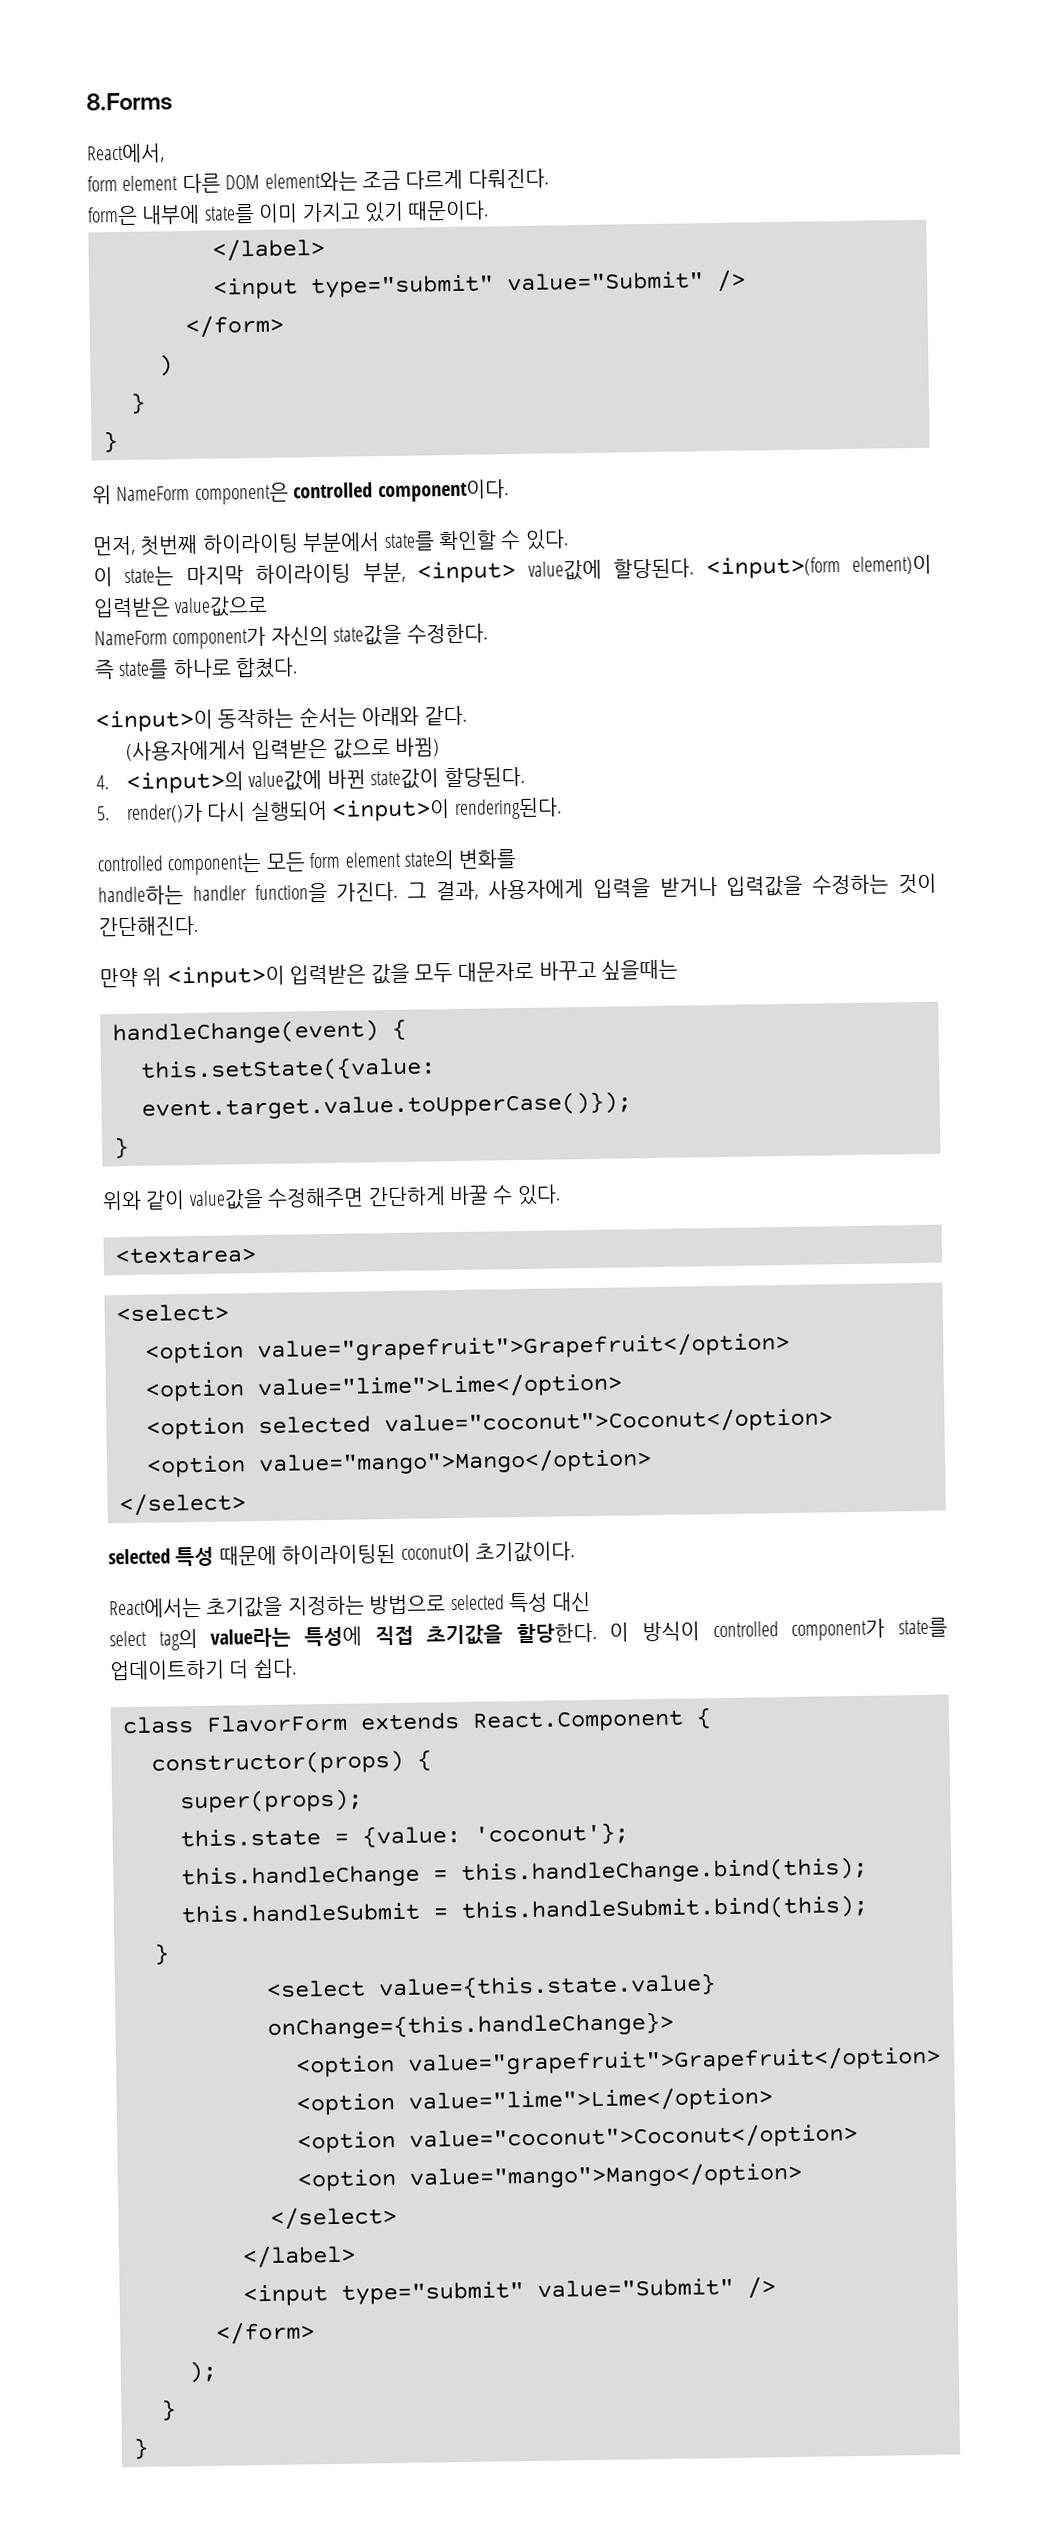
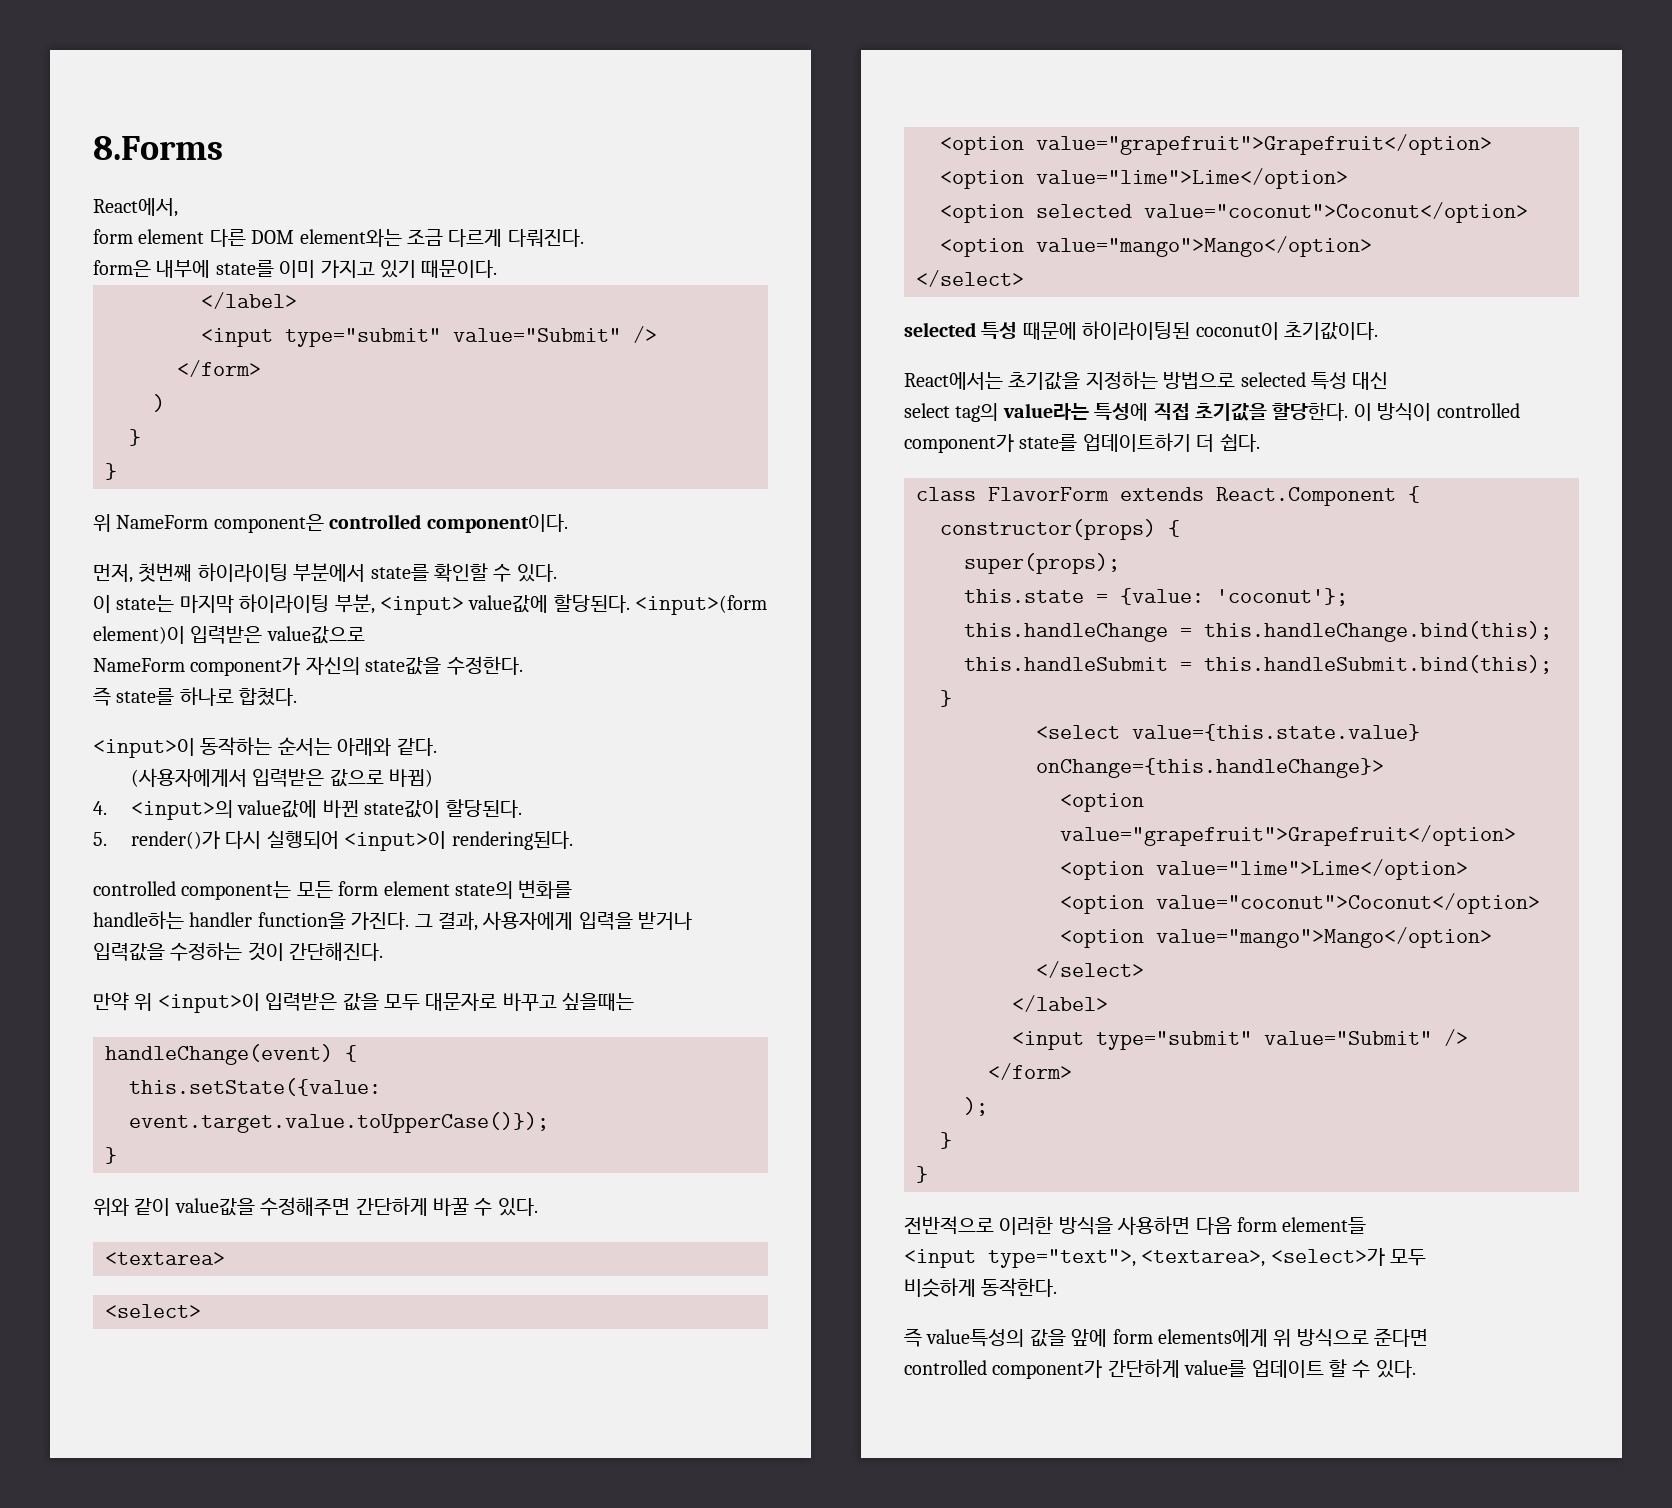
+ 전반적으로 이러한 방식을 사용하면 다음 form element들
+ <input type="text">, <textarea>, <select>가 모두
+ 비슷하게 동작한다.
+ 즉 value특성의 값을 앞에 form elements에게 위 방식으로 준다면
+ controlled component가 간단하게 value를 업데이트 할 수 있다.

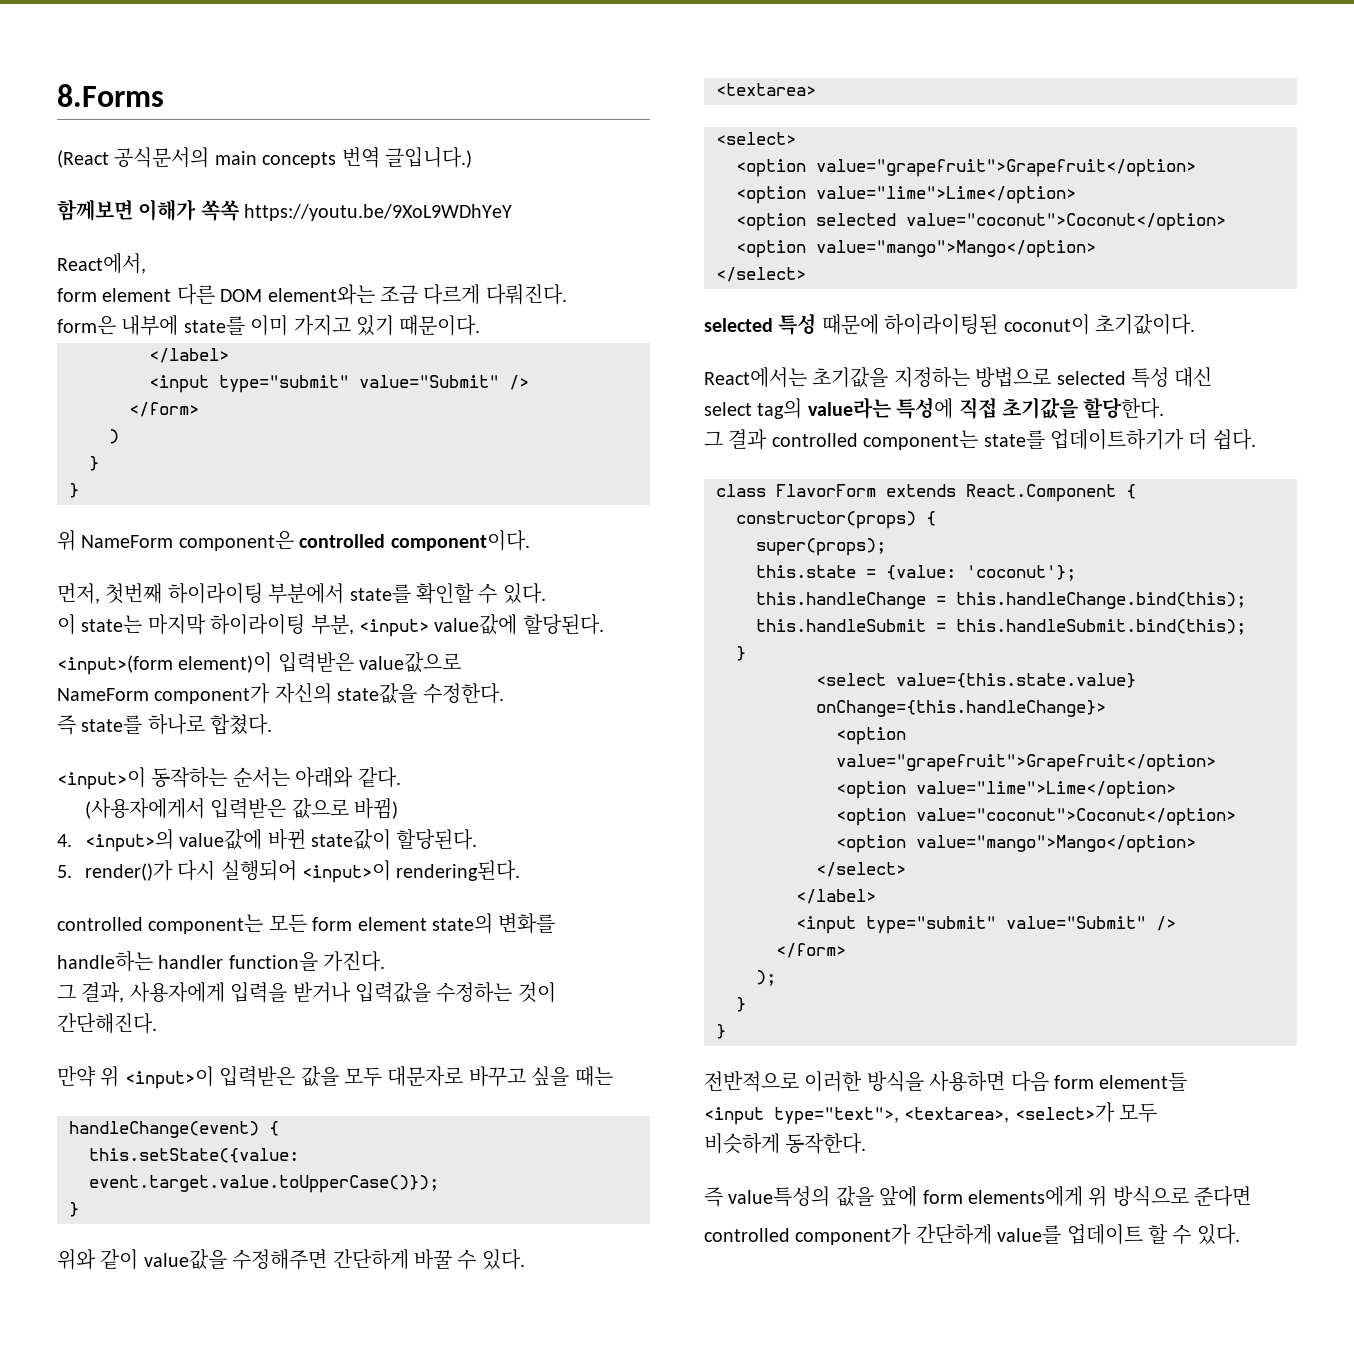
+ (React 공식문서의 main concepts 번역 글입니다.)
+ 함께보면 이해가 쏙쏙 https://youtu.be/9XoL9WDhYeY
- 이 state는 마지막 하이라이팅 부분, <input> value값에 할당된다. <input>(form element)이 입력받은 value값으로
+ 이 state는 마지막 하이라이팅 부분, <input> value값에 할당된다.
+ <input>(form element)이 입력받은 value값으로
- handle하는 handler function을 가진다. 그 결과, 사용자에게 입력을 받거나 입력값을 수정하는 것이 간단해진다.
+ handle하는 handler function을 가진다.
+ 그 결과, 사용자에게 입력을 받거나 입력값을 수정하는 것이 간단해진다.
- 만약 위 <input>이 입력받은 값을 모두 대문자로 바꾸고 싶을때는
+ 만약 위 <input>이 입력받은 값을 모두 대문자로 바꾸고 싶을 때는
- select tag의 value라는 특성에 직접 초기값을 할당한다. 이 방식이 controlled component가 state를 업데이트하기 더 쉽다.
+ select tag의 value라는 특성에 직접 초기값을 할당한다.
+ 그 결과 controlled component는 state를 업데이트하기가 더 쉽다.

